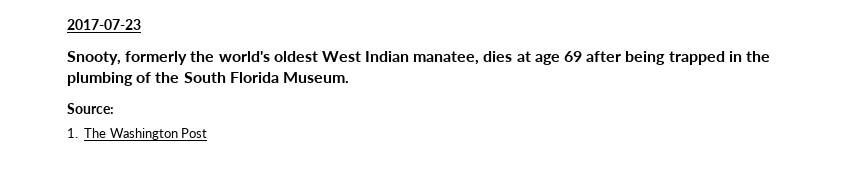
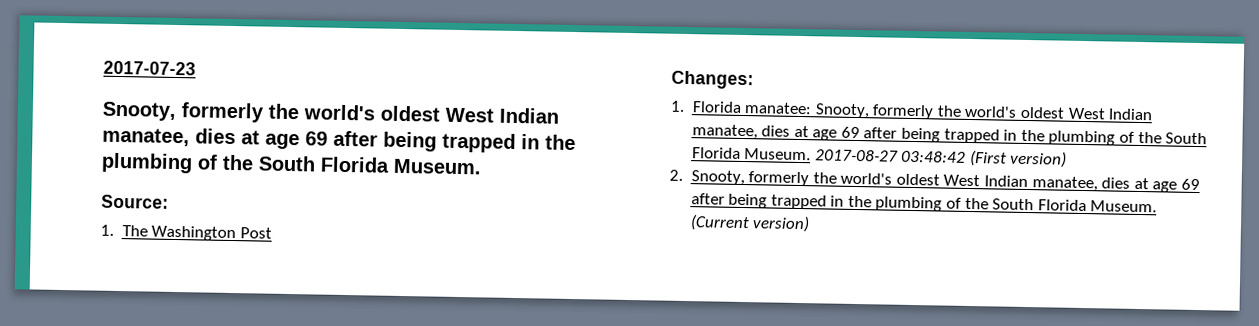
+ Changes:
+ 1. Florida manatee: Snooty, formerly the world's oldest West Indian manatee, dies at age 69 after being trapped in the plumbing of the South Florida Museum. 2017-08-27 03:48:42 (First version)
+ 2. Snooty, formerly the world's oldest West Indian manatee, dies at age 69 after being trapped in the plumbing of the South Florida Museum. (Current version)

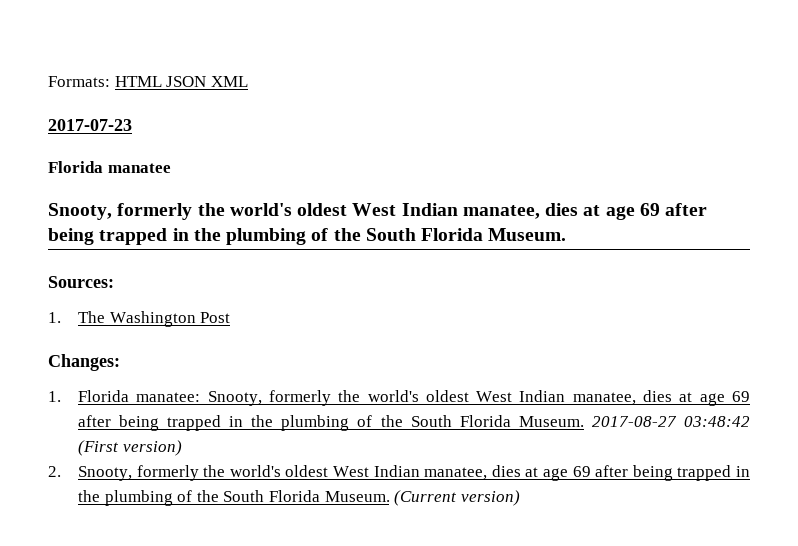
+ Formats: HTML JSON XML
+ Florida manatee
- Source:
+ Sources:

